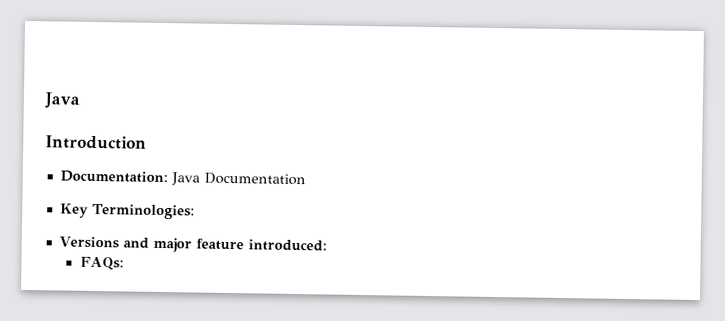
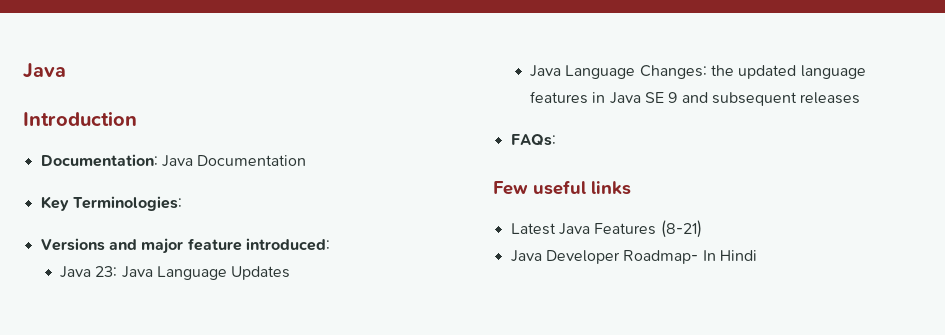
+ Java 23: Java Language Updates
+ Java Language Changes: the updated language features in Java SE 9 and subsequent releases
  FAQs:
+ Few useful links
+ Latest Java Features (8-21)
+ Java Developer Roadmap- In Hindi

